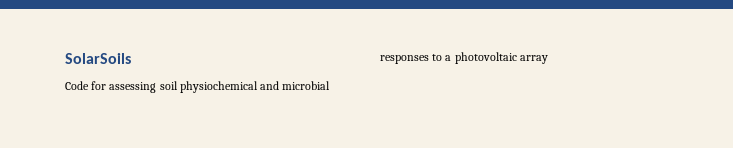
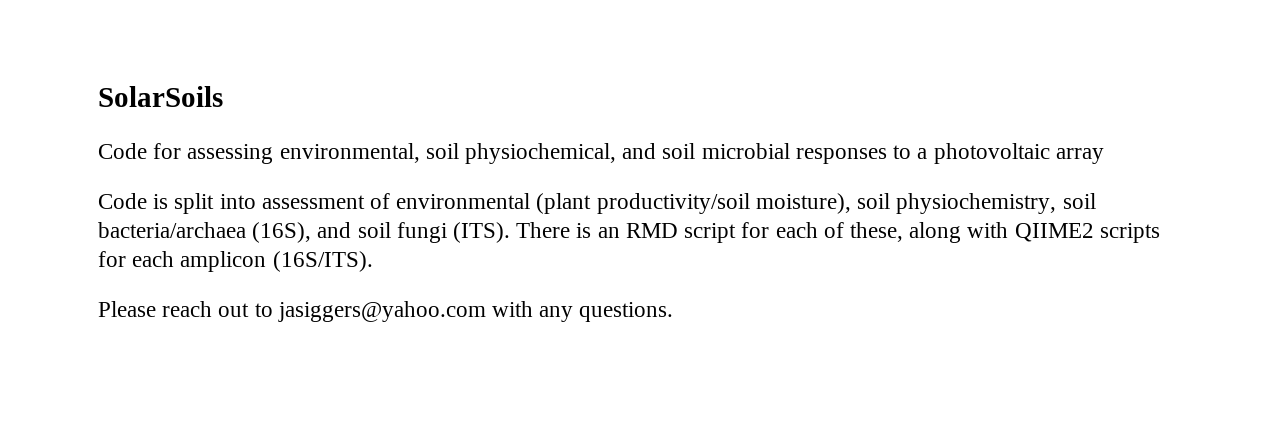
- Code for assessing soil physiochemical and microbial responses to a photovoltaic array
+ Code for assessing environmental, soil physiochemical, and soil microbial responses to a photovoltaic array
+ Code is split into assessment of environmental (plant productivity/soil moisture), soil physiochemistry, soil bacteria/archaea (16S), and soil fungi (ITS). There is an RMD script for each of these, along with QIIME2 scripts for each amplicon (16S/ITS).
+ Please reach out to jasiggers@yahoo.com with any questions.

